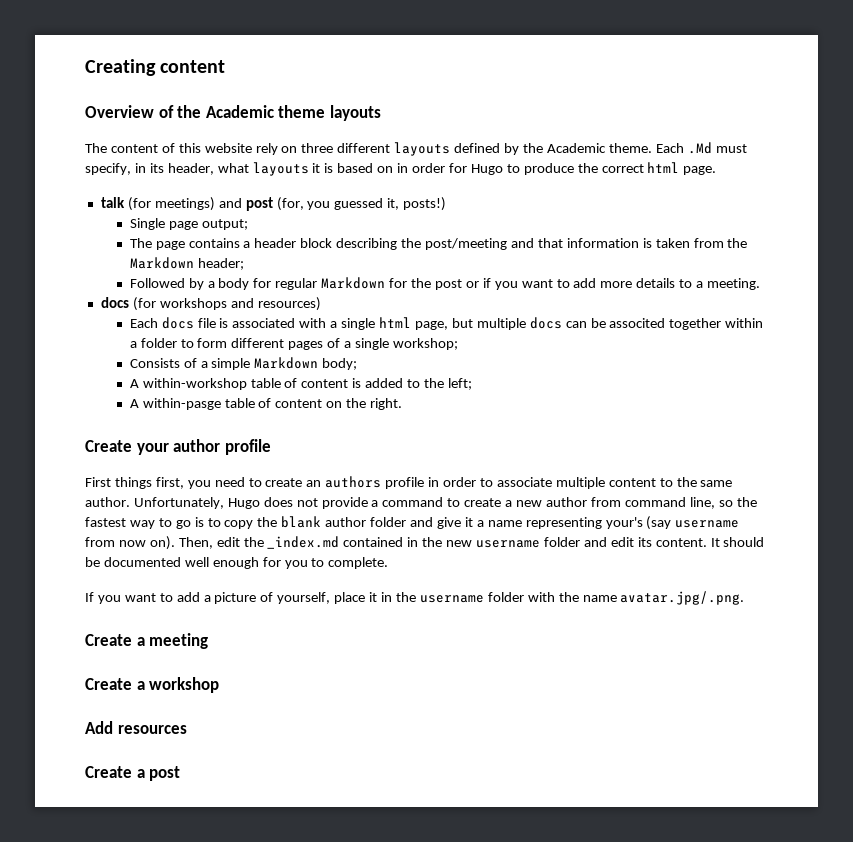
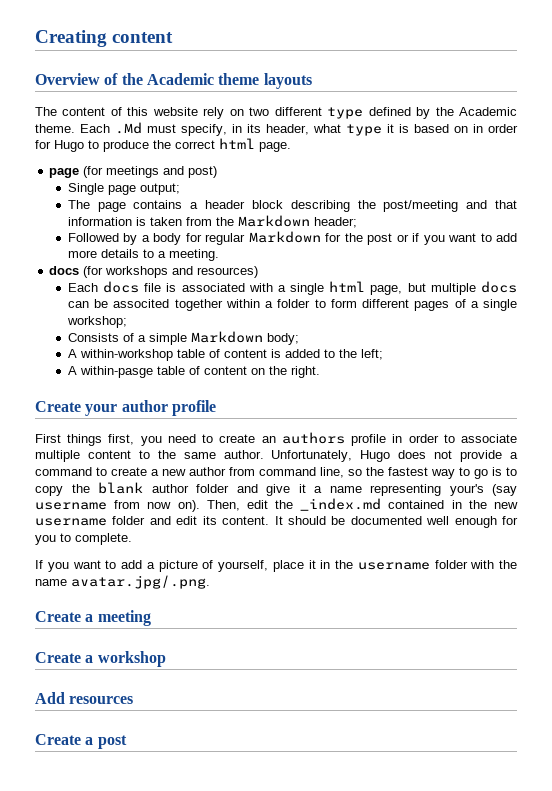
- The content of this website rely on three different layouts defined by the Academic theme.
+ The content of this website rely on two different type defined by the Academic theme.
- Each .Md must specify, in its header, what layouts it is based on in order for Hugo to produce the correct html page.
+ Each .Md must specify, in its header, what type it is based on in order for Hugo to produce the correct html page.
- talk (for meetings) and post (for, you guessed it, posts!)
+ page (for meetings and post)

